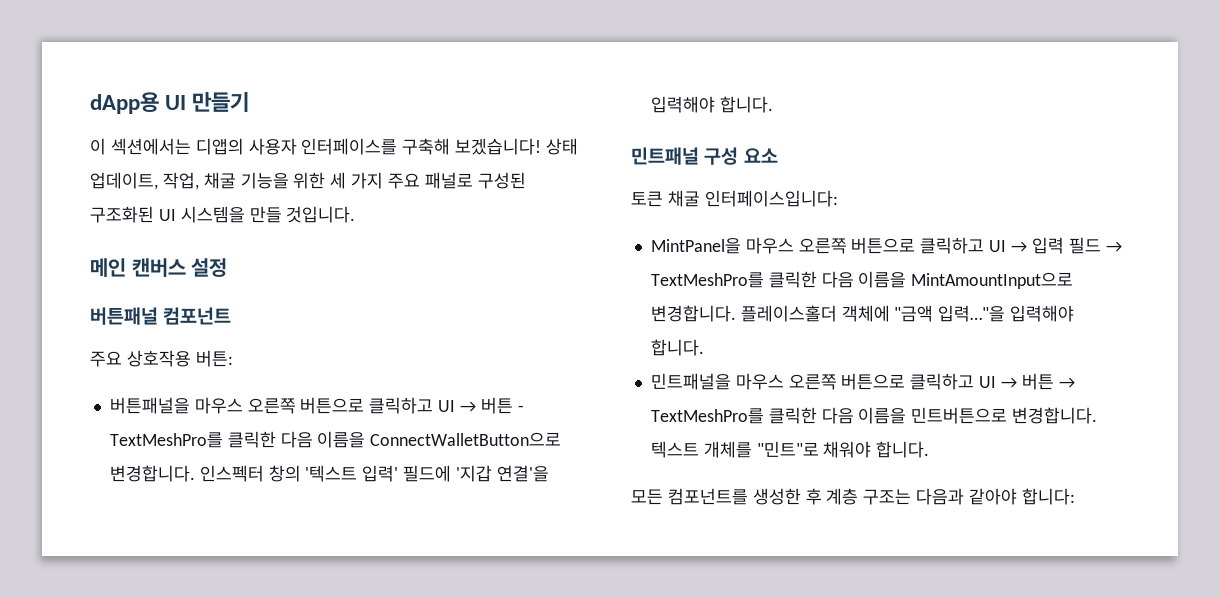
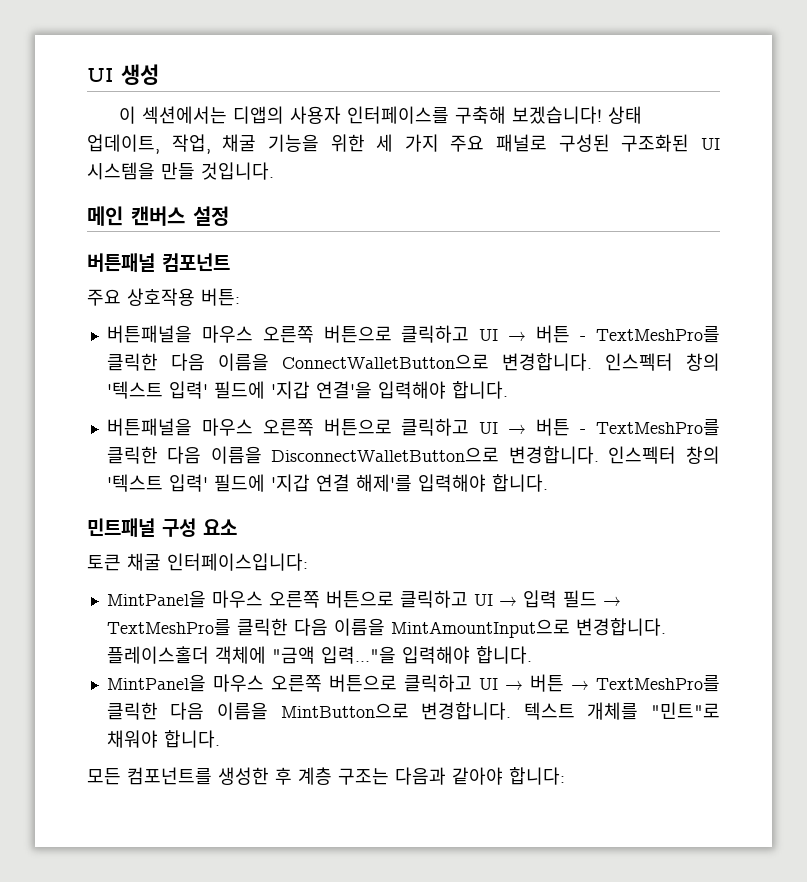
- dApp용 UI 만들기
+ UI 생성
+ 버튼패널을 마우스 오른쪽 버튼으로 클릭하고 UI → 버튼 - TextMeshPro를 클릭한 다음 이름을 DisconnectWalletButton으로 변경합니다. 인스펙터 창의 '텍스트 입력' 필드에 '지갑 연결 해제'를 입력해야 합니다.
- 민트패널을 마우스 오른쪽 버튼으로 클릭하고 UI → 버튼 → TextMeshPro를 클릭한 다음 이름을 민트버튼으로 변경합니다.
+ MintPanel을 마우스 오른쪽 버튼으로 클릭하고 UI → 버튼 → TextMeshPro를 클릭한 다음 이름을 MintButton으로 변경합니다.

